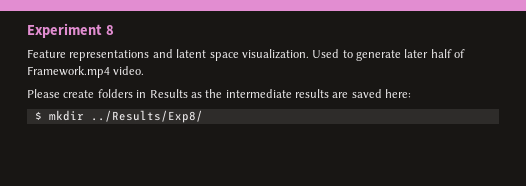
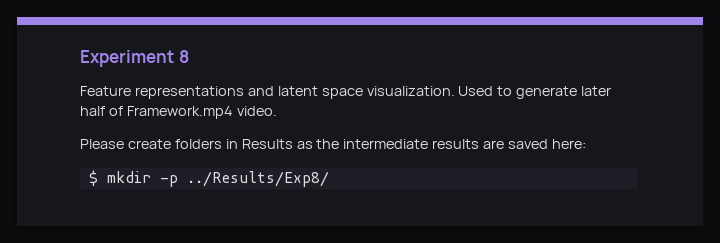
- $ mkdir ../Results/Exp8/
+ $ mkdir -p ../Results/Exp8/

